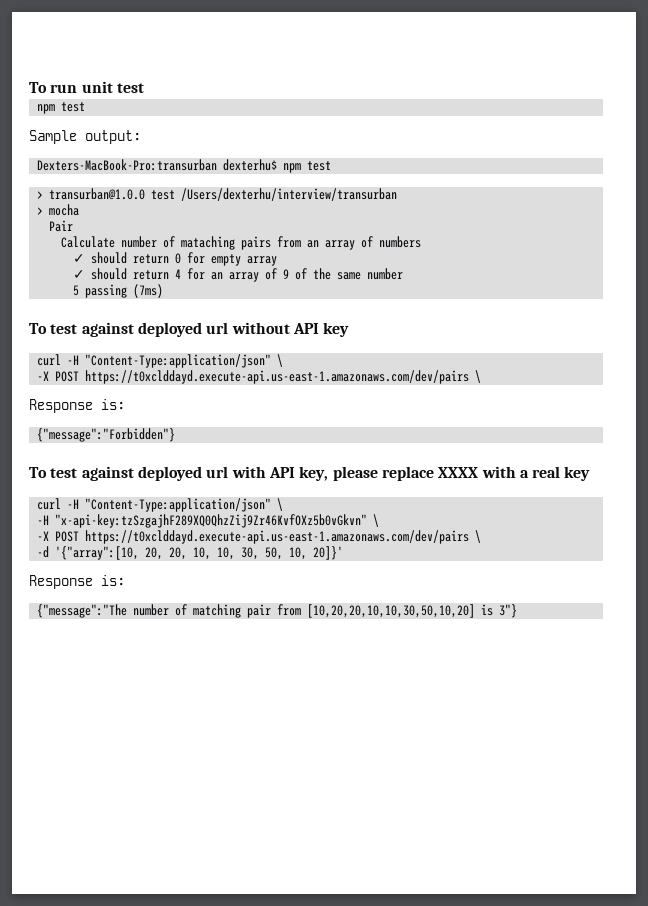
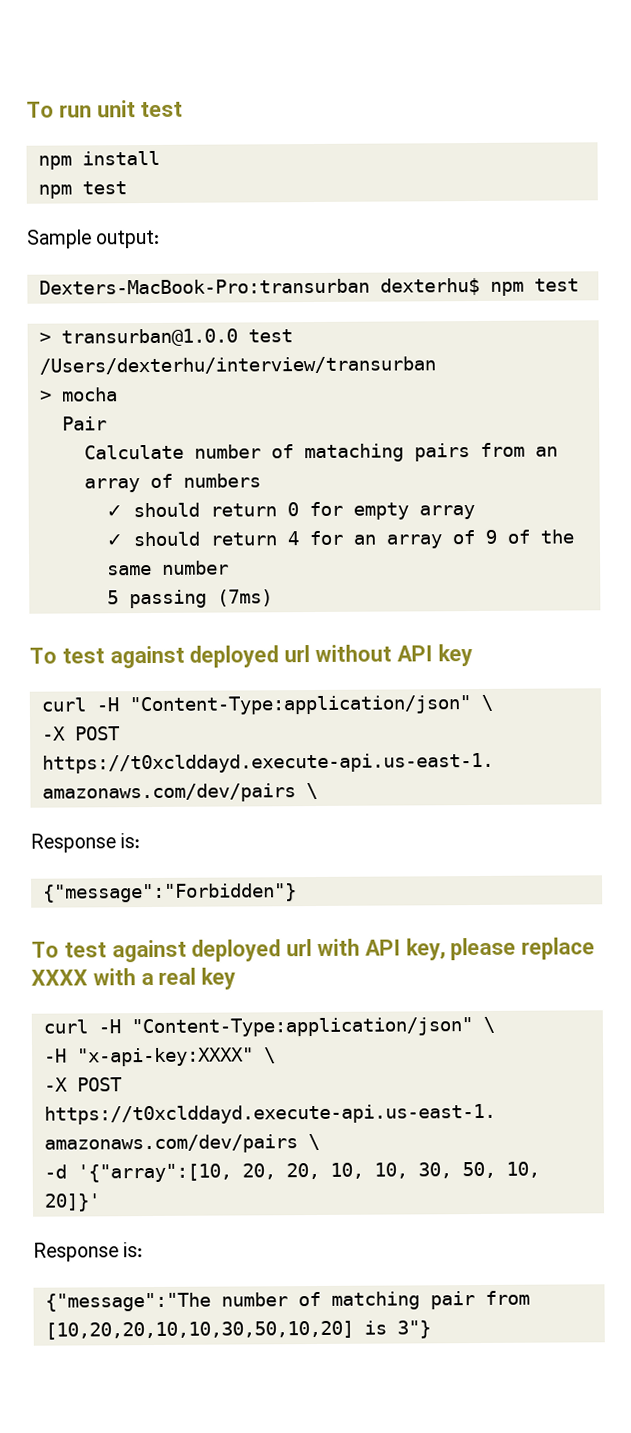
+ npm install
- -H "x-api-key:tzSzgajhF289XQ0QhzZij9Zr46KvfOXz5b0vGkvn" \
+ -H "x-api-key:XXXX" \

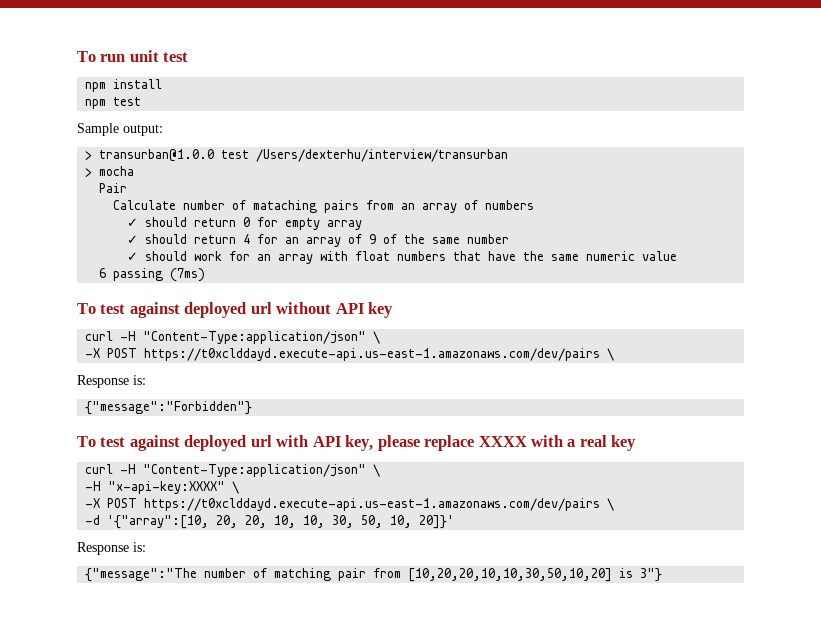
- Dexters-MacBook-Pro:transurban dexterhu$ npm test
- 5 passing (7ms)
+ ✓ should work for an array with float numbers that have the same numeric value
+ 6 passing (7ms)

